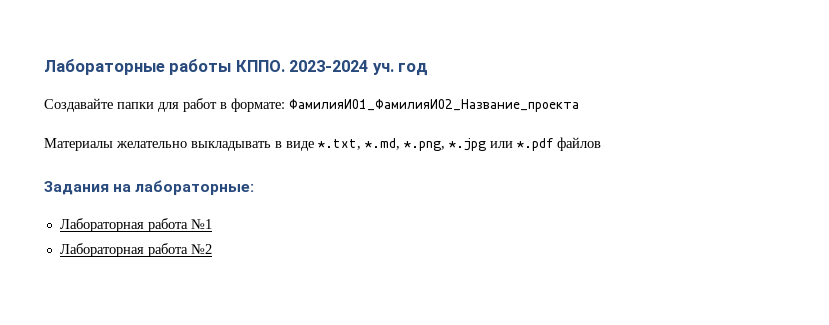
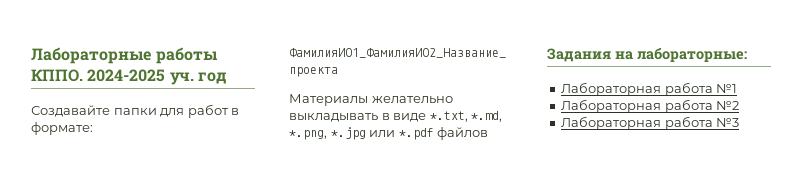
- 2023-2024 уч. год
+ 2024-2025 уч. год
+ Лабораторная работа №3

